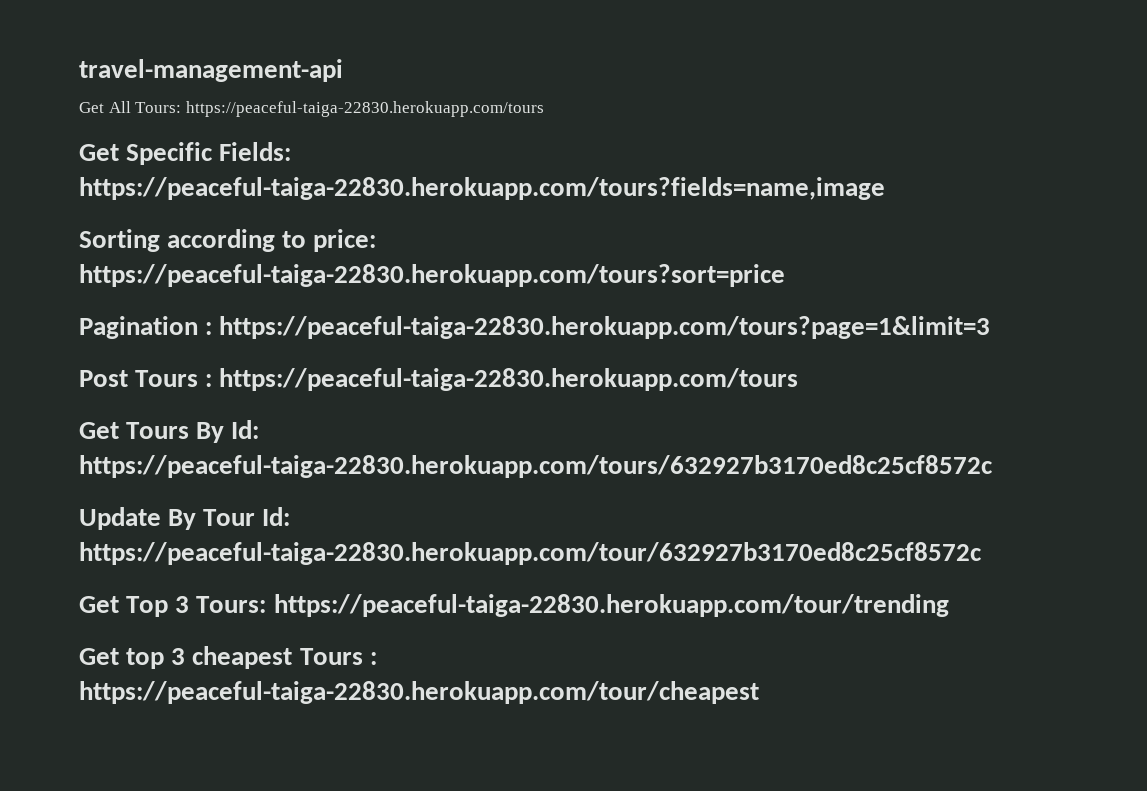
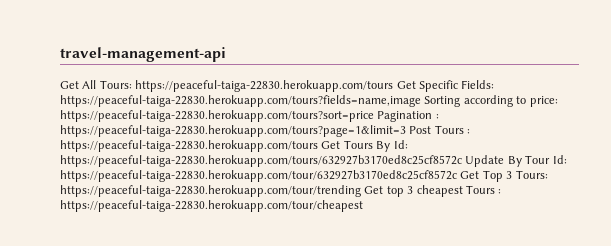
- Get All Tours: https://peaceful-taiga-22830.herokuapp.com/tours
- Get Specific Fields: https://peaceful-taiga-22830.herokuapp.com/tours?fields=name,image
- Sorting according to price: https://peaceful-taiga-22830.herokuapp.com/tours?sort=price
- Pagination : https://peaceful-taiga-22830.herokuapp.com/tours?page=1&limit=3
- Post Tours : https://peaceful-taiga-22830.herokuapp.com/tours
- Get Tours By Id: https://peaceful-taiga-22830.herokuapp.com/tours/632927b3170ed8c25cf8572c
- Update By Tour Id: https://peaceful-taiga-22830.herokuapp.com/tour/632927b3170ed8c25cf8572c
- Get Top 3 Tours: https://peaceful-taiga-22830.herokuapp.com/tour/trending
- Get top 3 cheapest Tours : https://peaceful-taiga-22830.herokuapp.com/tour/cheapest
+ Get All Tours: https://peaceful-taiga-22830.herokuapp.com/tours Get Specific Fields: https://peaceful-taiga-22830.herokuapp.com/tours?fields=name,image Sorting according to price: https://peaceful-taiga-22830.herokuapp.com/tours?sort=price Pagination : https://peaceful-taiga-22830.herokuapp.com/tours?page=1&limit=3 Post Tours : https://peaceful-taiga-22830.herokuapp.com/tours Get Tours By Id: https://peaceful-taiga-22830.herokuapp.com/tours/632927b3170ed8c25cf8572c Update By Tour Id: https://peaceful-taiga-22830.herokuapp.com/tour/632927b3170ed8c25cf8572c Get Top 3 Tours: https://peaceful-taiga-22830.herokuapp.com/tour/trending Get top 3 cheapest Tours : https://peaceful-taiga-22830.herokuapp.com/tour/cheapest

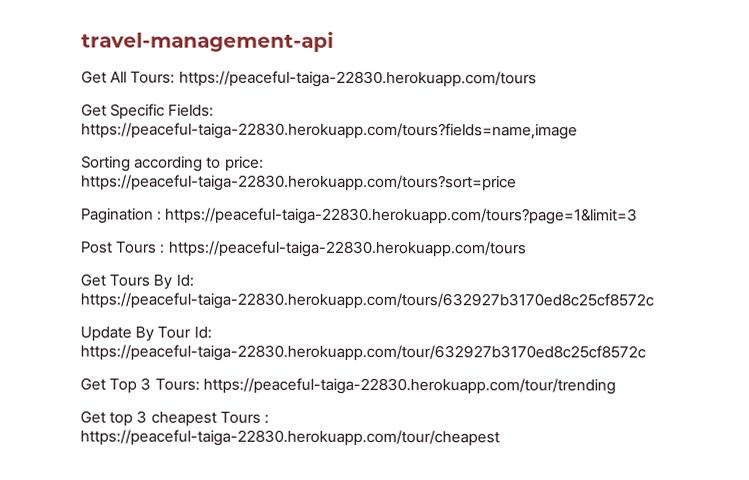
- Get All Tours: https://peaceful-taiga-22830.herokuapp.com/tours Get Specific Fields: https://peaceful-taiga-22830.herokuapp.com/tours?fields=name,image Sorting according to price: https://peaceful-taiga-22830.herokuapp.com/tours?sort=price Pagination : https://peaceful-taiga-22830.herokuapp.com/tours?page=1&limit=3 Post Tours : https://peaceful-taiga-22830.herokuapp.com/tours Get Tours By Id: https://peaceful-taiga-22830.herokuapp.com/tours/632927b3170ed8c25cf8572c Update By Tour Id: https://peaceful-taiga-22830.herokuapp.com/tour/632927b3170ed8c25cf8572c Get Top 3 Tours: https://peaceful-taiga-22830.herokuapp.com/tour/trending Get top 3 cheapest Tours : https://peaceful-taiga-22830.herokuapp.com/tour/cheapest
+ Get All Tours: https://peaceful-taiga-22830.herokuapp.com/tours
+ Get Specific Fields: https://peaceful-taiga-22830.herokuapp.com/tours?fields=name,image
+ Sorting according to price: https://peaceful-taiga-22830.herokuapp.com/tours?sort=price
+ Pagination : https://peaceful-taiga-22830.herokuapp.com/tours?page=1&limit=3
+ Post Tours : https://peaceful-taiga-22830.herokuapp.com/tours
+ Get Tours By Id: https://peaceful-taiga-22830.herokuapp.com/tours/632927b3170ed8c25cf8572c
+ Update By Tour Id: https://peaceful-taiga-22830.herokuapp.com/tour/632927b3170ed8c25cf8572c
+ Get Top 3 Tours: https://peaceful-taiga-22830.herokuapp.com/tour/trending
+ Get top 3 cheapest Tours : https://peaceful-taiga-22830.herokuapp.com/tour/cheapest

